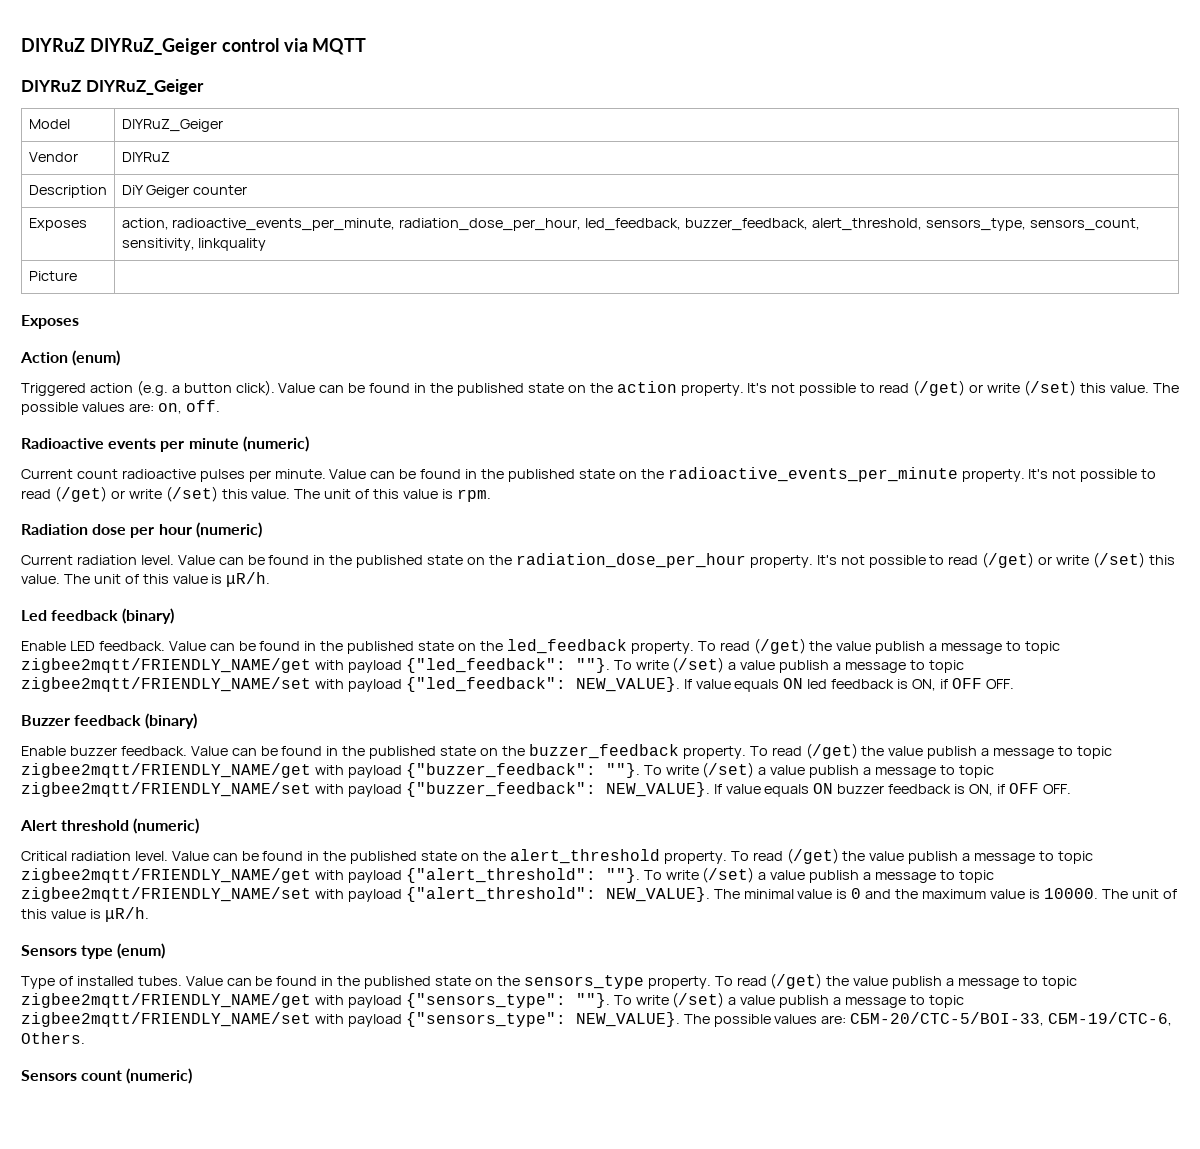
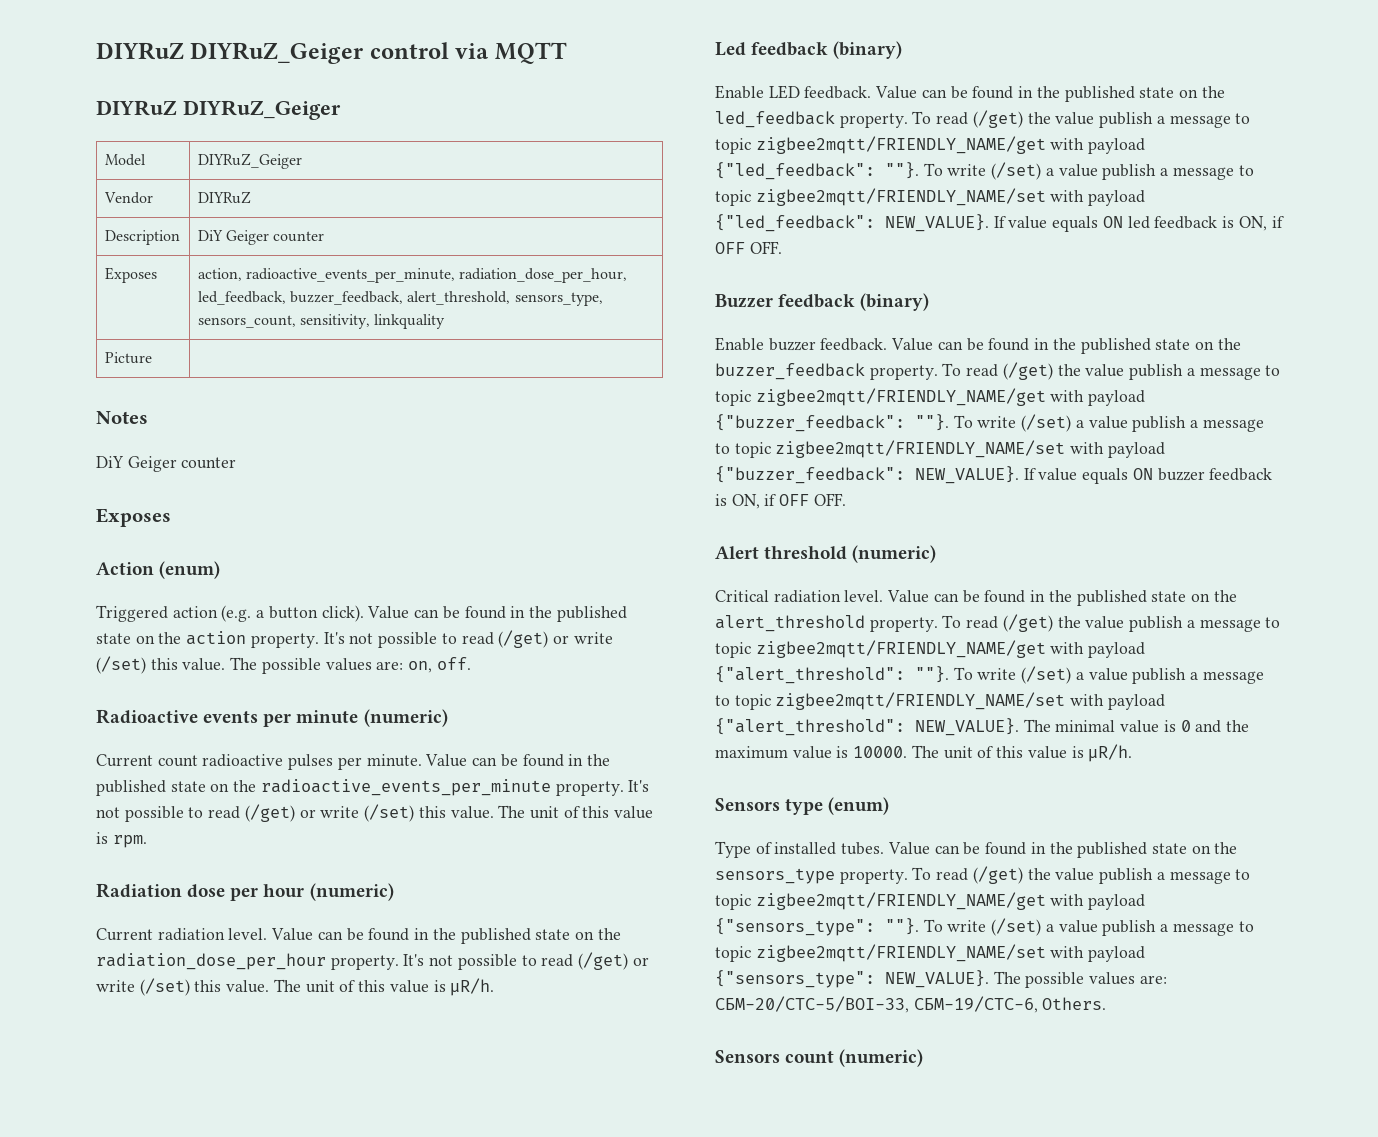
+ Notes
+ DiY Geiger counter

